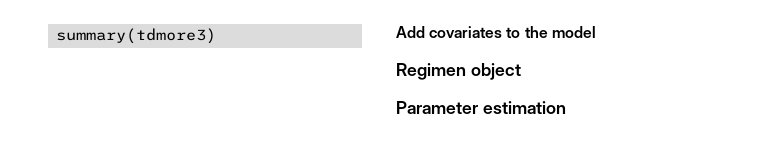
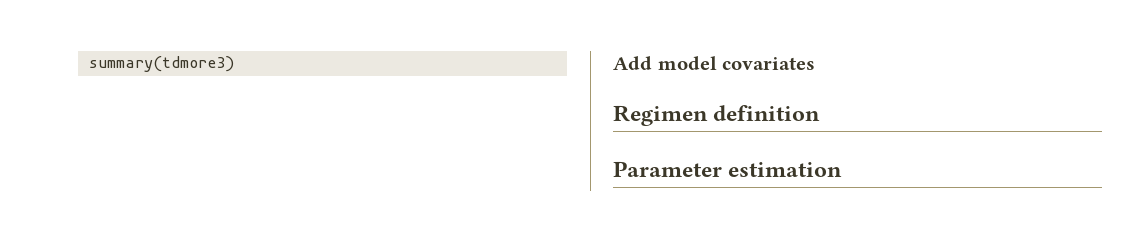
- Add covariates to the model
+ Add model covariates
- Regimen object
+ Regimen definition

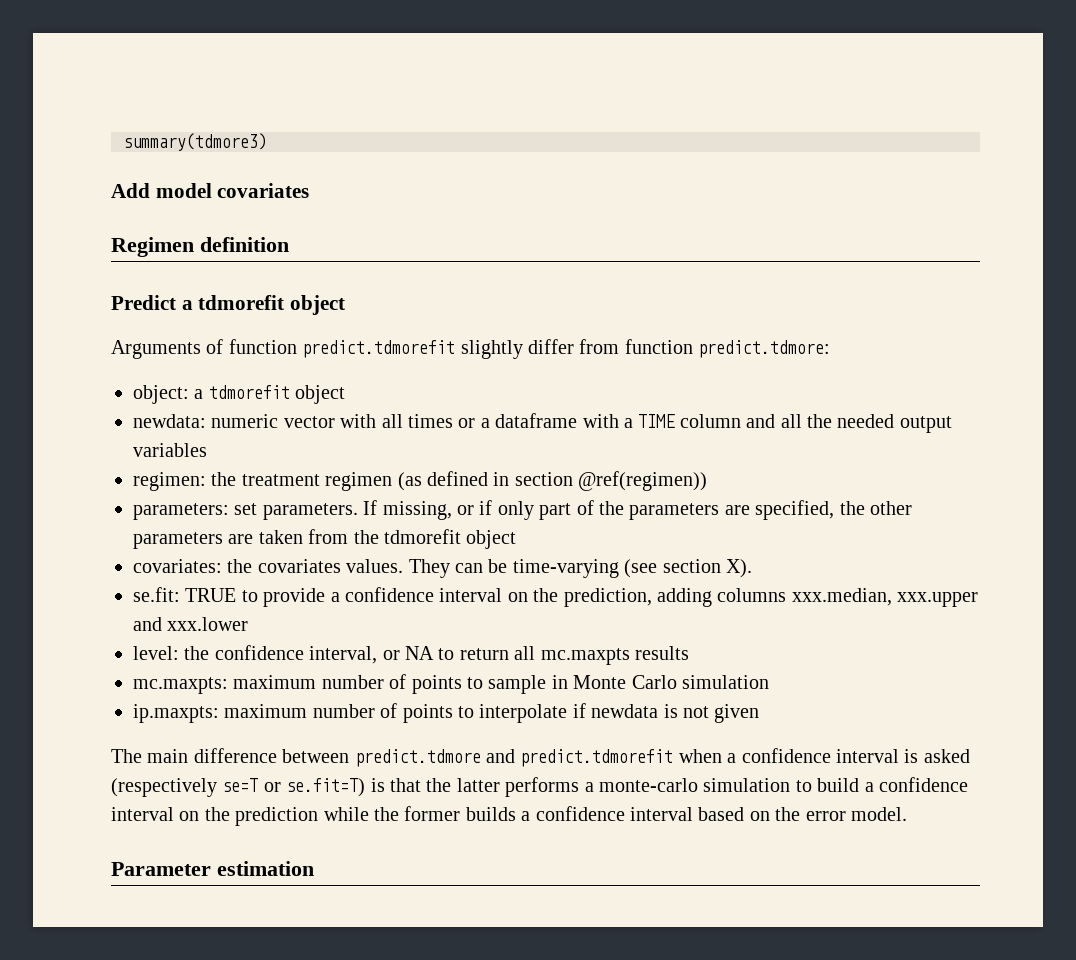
+ Predict a tdmorefit object
+ Arguments of function predict.tdmorefit slightly differ from function predict.tdmore:
+ object: a tdmorefit object
+ newdata: numeric vector with all times or a dataframe with a TIME column and all the needed output variables
+ regimen: the treatment regimen (as defined in section @ref(regimen))
+ parameters: set parameters. If missing, or if only part of the parameters are specified, the other parameters are taken from the tdmorefit object
+ covariates: the covariates values. They can be time-varying (see section X).
+ se.fit: TRUE to provide a confidence interval on the prediction, adding columns xxx.median, xxx.upper and xxx.lower
+ level: the confidence interval, or NA to return all mc.maxpts results
+ mc.maxpts: maximum number of points to sample in Monte Carlo simulation
+ ip.maxpts: maximum number of points to interpolate if newdata is not given
+ The main difference between predict.tdmore and predict.tdmorefit when a confidence interval is asked (respectively se=T or se.fit=T) is that the latter performs a monte-carlo simulation to build a confidence interval on the prediction while the former builds a confidence interval based on the error model.

